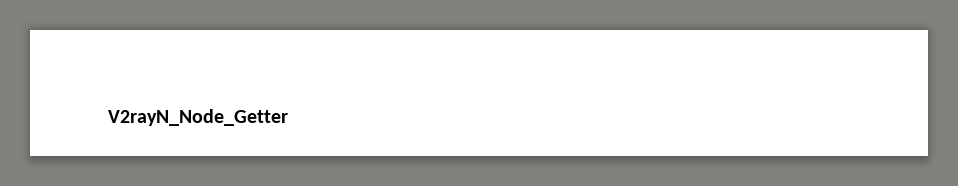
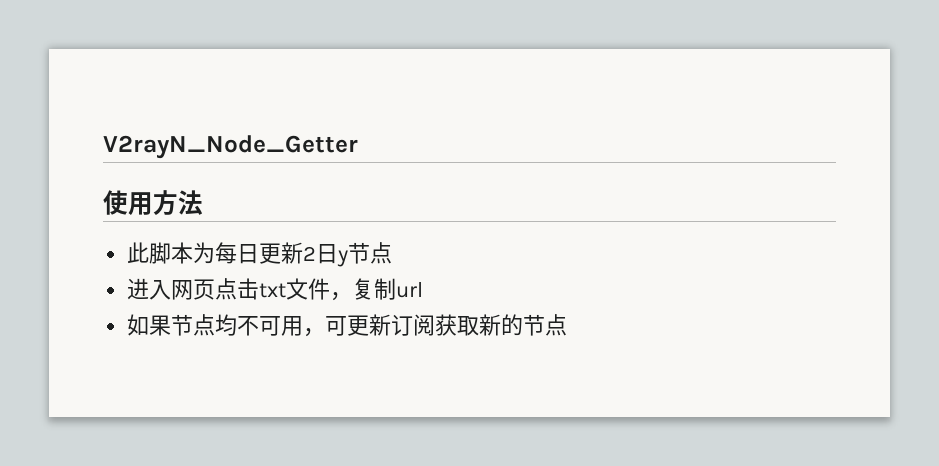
+ 使用方法
+ 此脚本为每日更新2日y节点
+ 进入网页点击txt文件，复制url
+ 如果节点均不可用，可更新订阅获取新的节点

